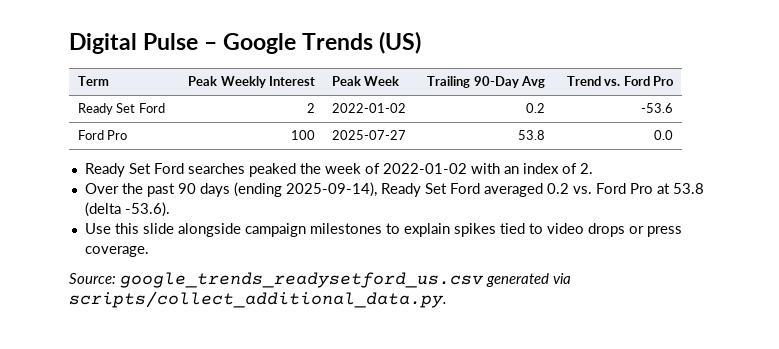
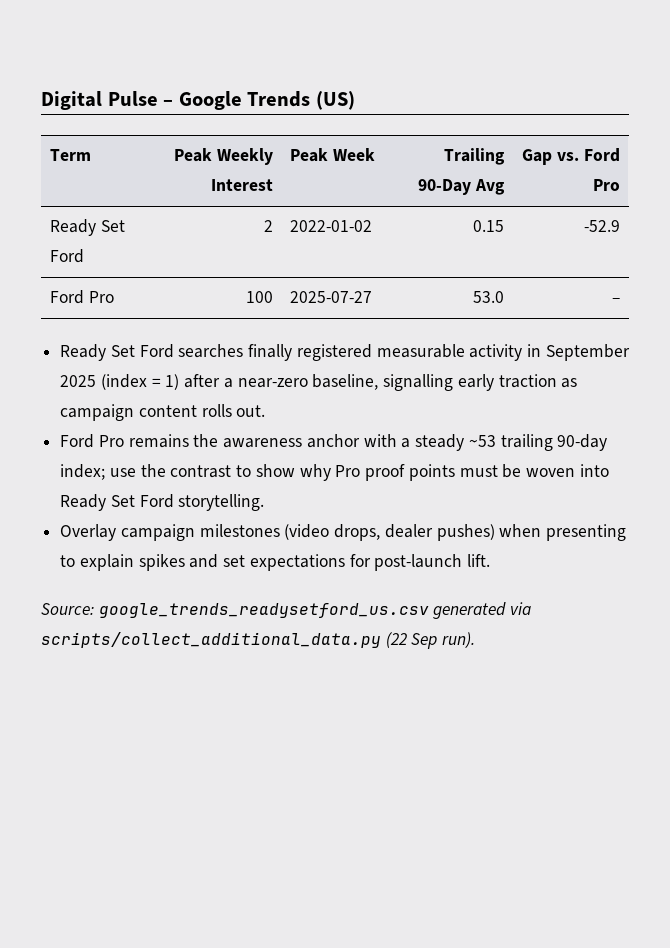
- Term | Peak Weekly Interest | Peak Week | Trailing 90-Day Avg | Trend vs. Ford Pro
+ Term | Peak Weekly Interest | Peak Week | Trailing 90-Day Avg | Gap vs. Ford Pro
- Ready Set Ford | 2 | 2022-01-02 | 0.2 | -53.6
+ Ready Set Ford | 2 | 2022-01-02 | 0.15 | -52.9
- Ford Pro | 100 | 2025-07-27 | 53.8 | 0.0
+ Ford Pro | 100 | 2025-07-27 | 53.0 | –
- Ready Set Ford searches peaked the week of 2022-01-02 with an index of 2.
- Over the past 90 days (ending 2025-09-14), Ready Set Ford averaged 0.2 vs. Ford Pro at 53.8 (delta -53.6).
- Use this slide alongside campaign milestones to explain spikes tied to video drops or press coverage.
+ Ready Set Ford searches finally registered measurable activity in September 2025 (index = 1) after a near-zero baseline, signalling early traction as campaign content rolls out.
+ Ford Pro remains the awareness anchor with a steady ~53 trailing 90-day index; use the contrast to show why Pro proof points must be woven into Ready Set Ford storytelling.
+ Overlay campaign milestones (video drops, dealer pushes) when presenting to explain spikes and set expectations for post-launch lift.
- Source: google_trends_readysetford_us.csv generated via scripts/collect_additional_data.py.
+ Source: google_trends_readysetford_us.csv generated via scripts/collect_additional_data.py (22 Sep run).

